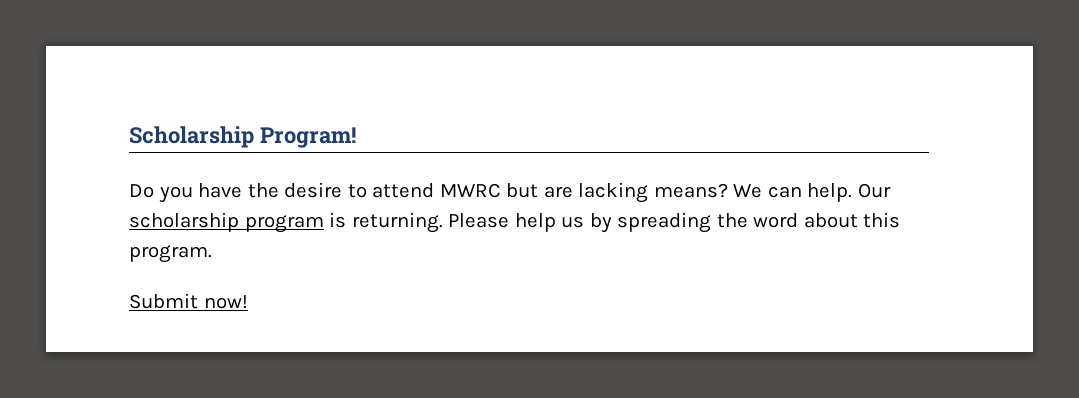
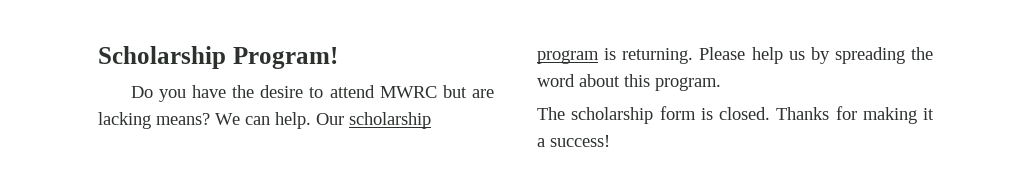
- Submit now!
+ The scholarship form is closed. Thanks for making it a success!

